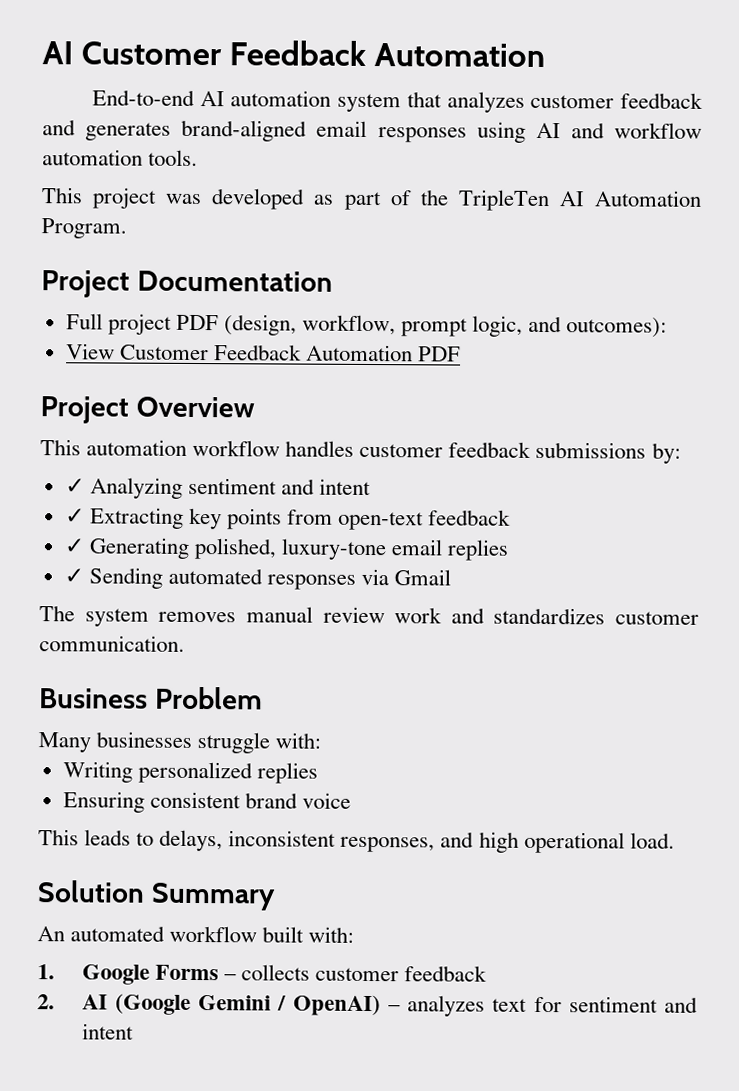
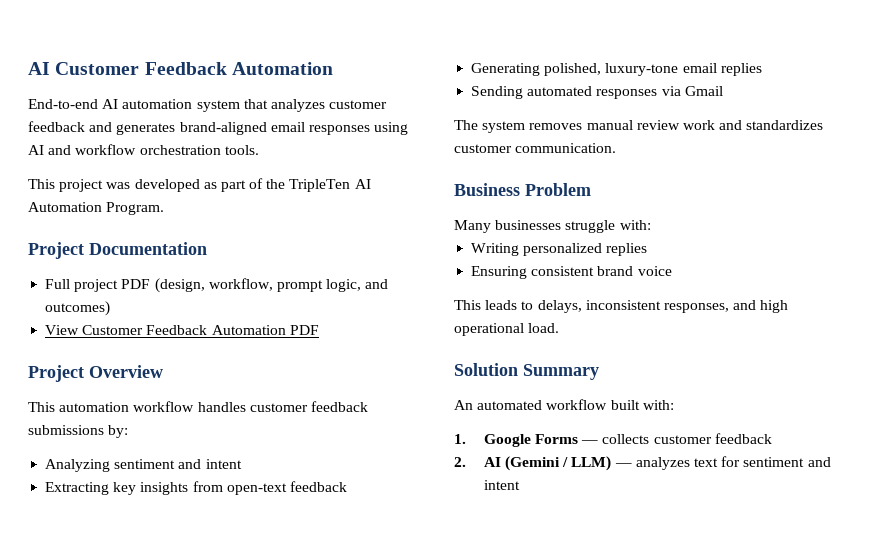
- End-to-end AI automation system that analyzes customer feedback and generates brand-aligned email responses using AI and workflow automation tools.
+ End-to-end AI automation system that analyzes customer feedback and generates brand-aligned email responses using AI and workflow orchestration tools.
- Full project PDF (design, workflow, prompt logic, and outcomes):
+ Full project PDF (design, workflow, prompt logic, and outcomes)
- ✓ Analyzing sentiment and intent
+ Analyzing sentiment and intent
- ✓ Extracting key points from open-text feedback
+ Extracting key insights from open-text feedback
- ✓ Generating polished, luxury-tone email replies
+ Generating polished, luxury-tone email replies
- ✓ Sending automated responses via Gmail
+ Sending automated responses via Gmail
- 1. Google Forms – collects customer feedback
+ 1. Google Forms — collects customer feedback
- 2. AI (Google Gemini / OpenAI) – analyzes text for sentiment and intent
+ 2. AI (Gemini / LLM) — analyzes text for sentiment and intent

